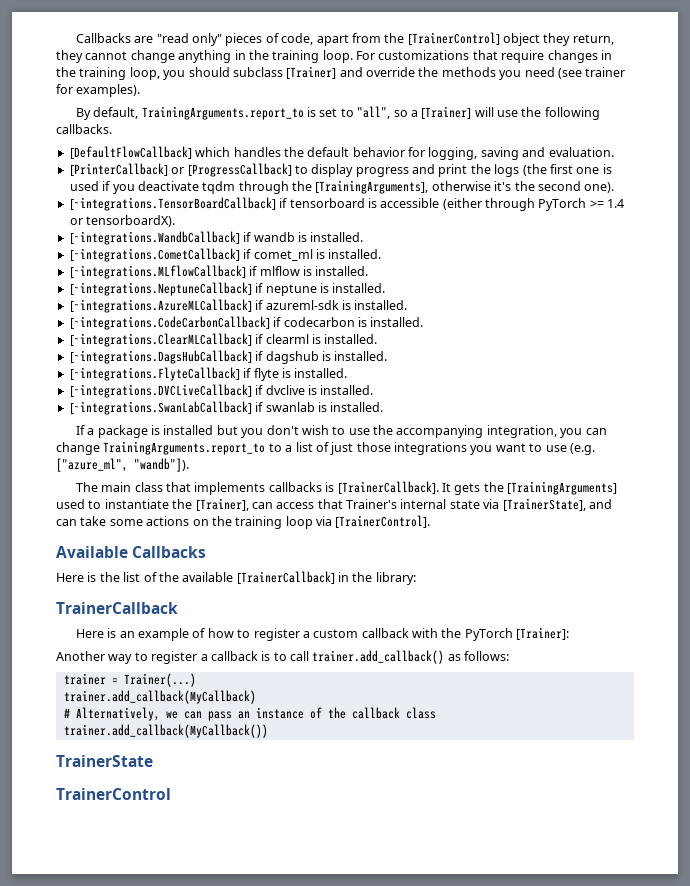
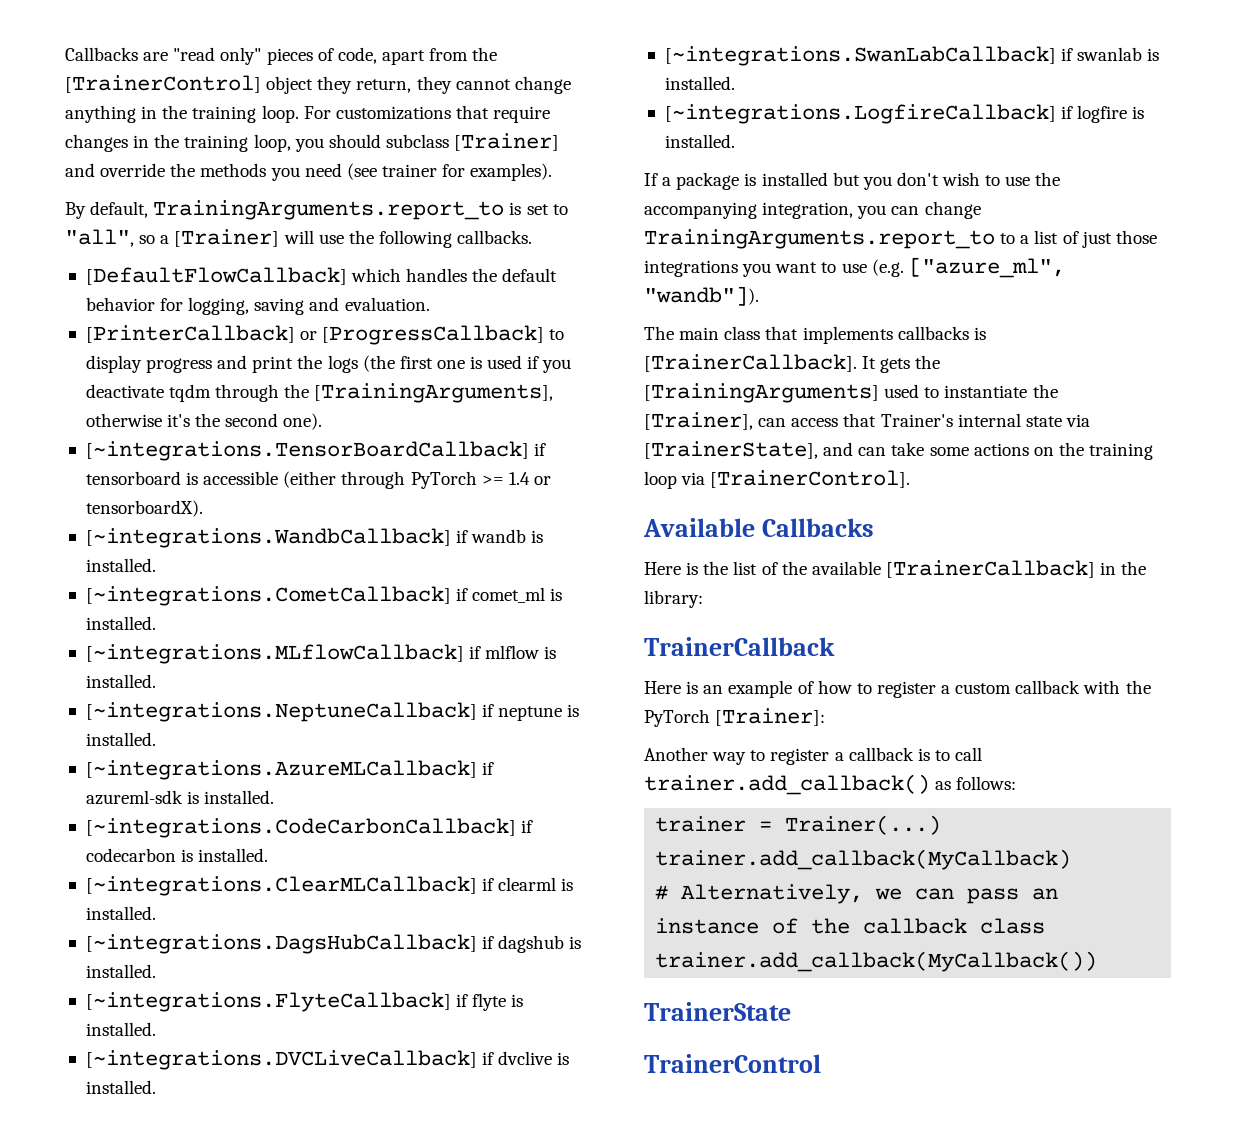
+ [~integrations.LogfireCallback] if logfire is installed.

